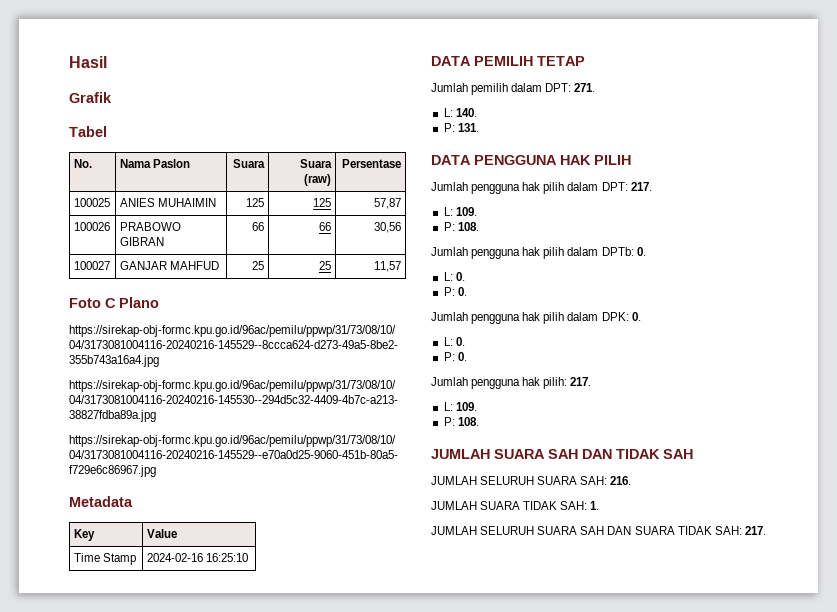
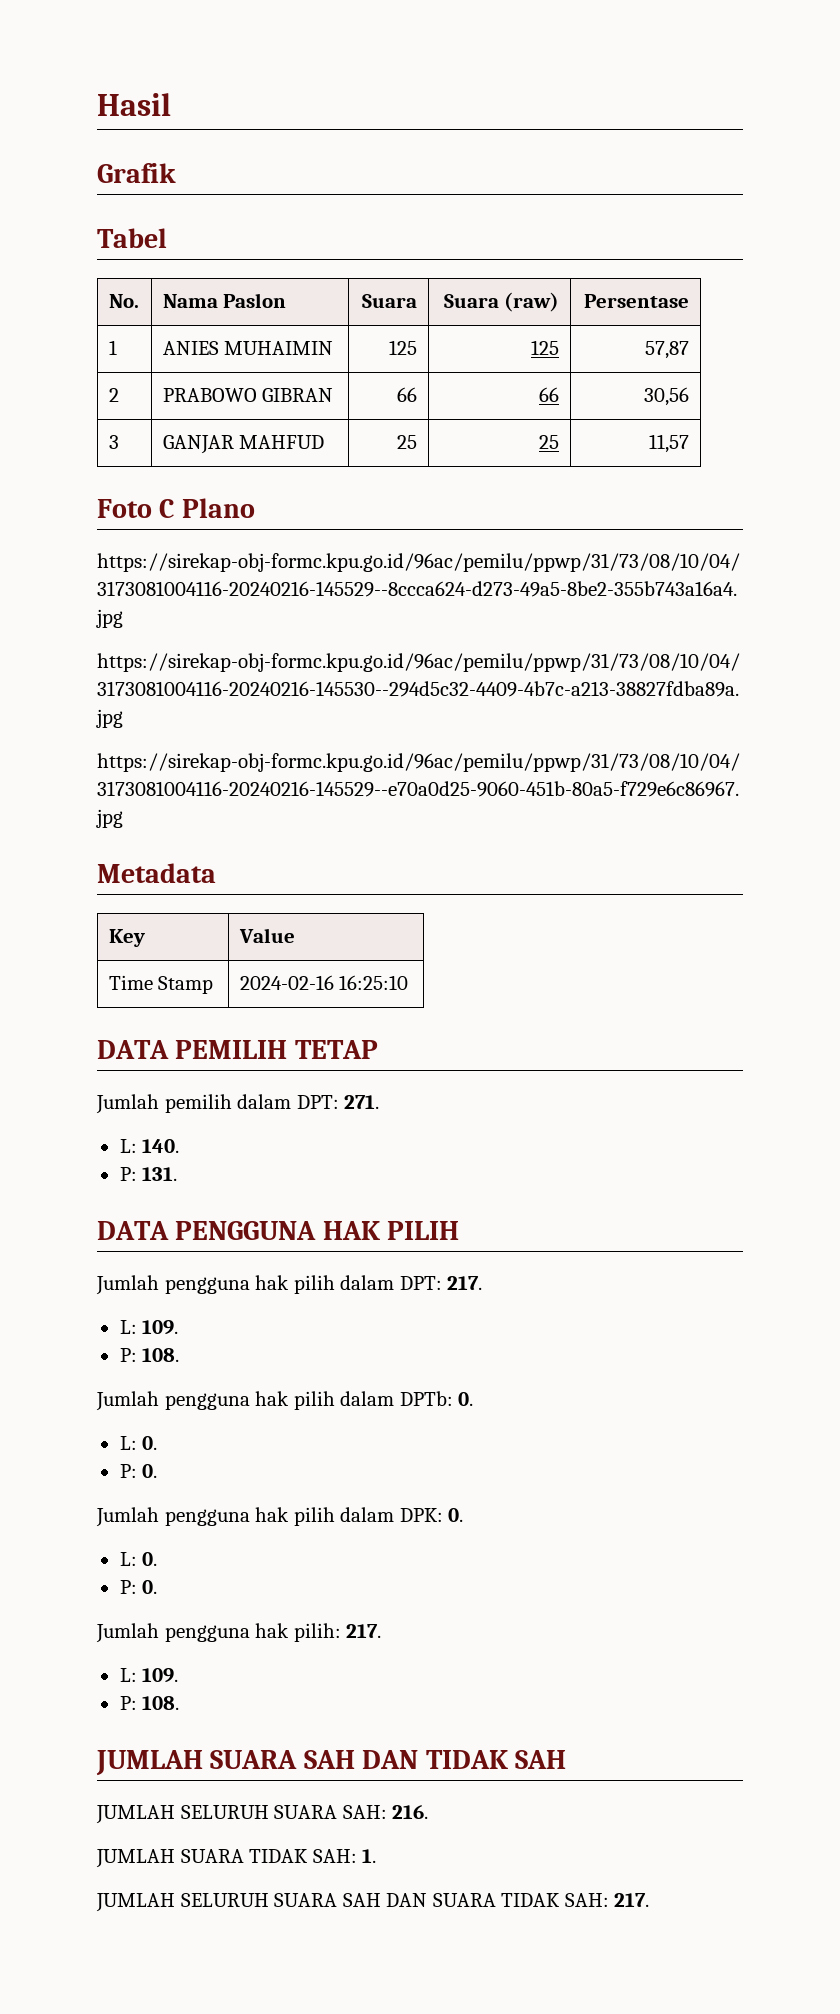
- 100025 | ANIES MUHAIMIN | 125 | 125 | 57,87
+ 1 | ANIES MUHAIMIN | 125 | 125 | 57,87
- 100026 | PRABOWO GIBRAN | 66 | 66 | 30,56
+ 2 | PRABOWO GIBRAN | 66 | 66 | 30,56
- 100027 | GANJAR MAHFUD | 25 | 25 | 11,57
+ 3 | GANJAR MAHFUD | 25 | 25 | 11,57

